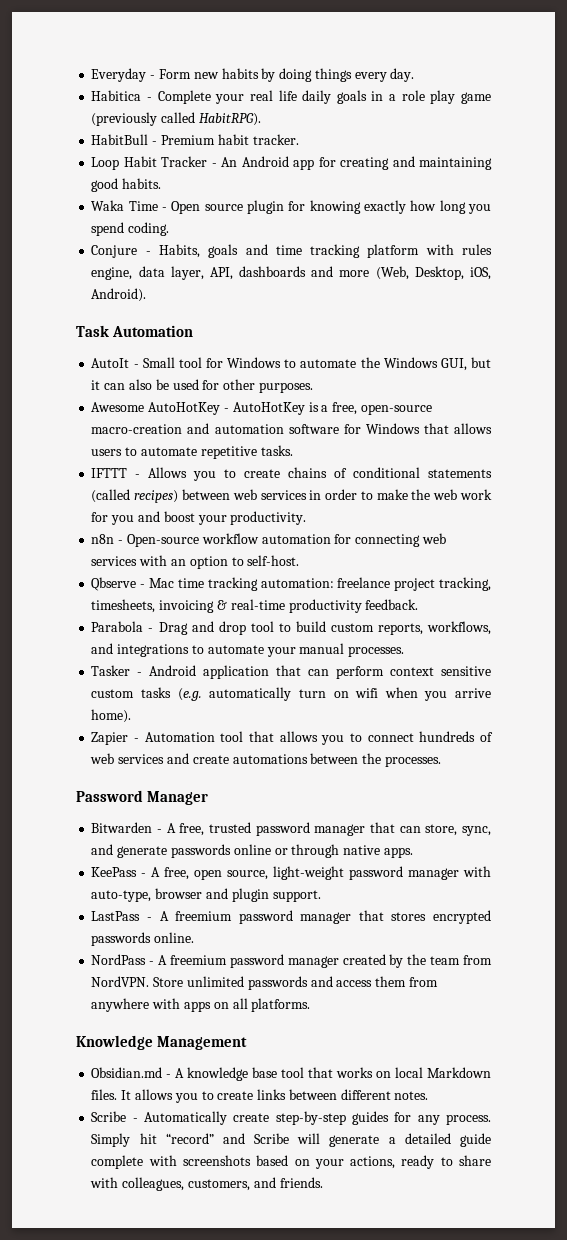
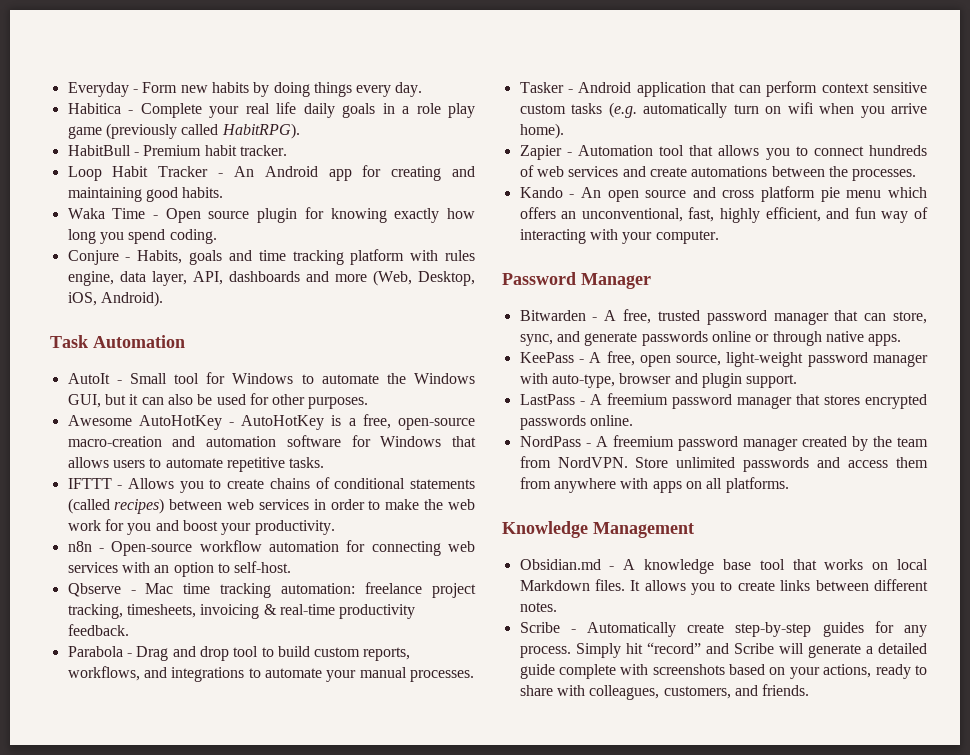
+ Kando - An open source and cross platform pie menu which offers an unconventional, fast, highly efficient, and fun way of interacting with your computer.

